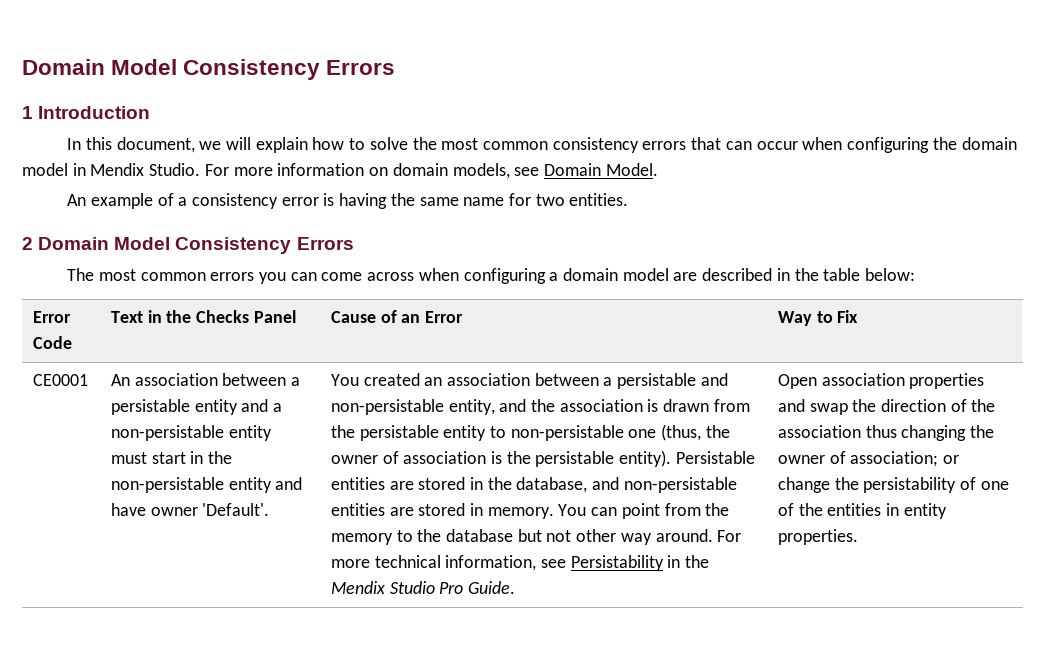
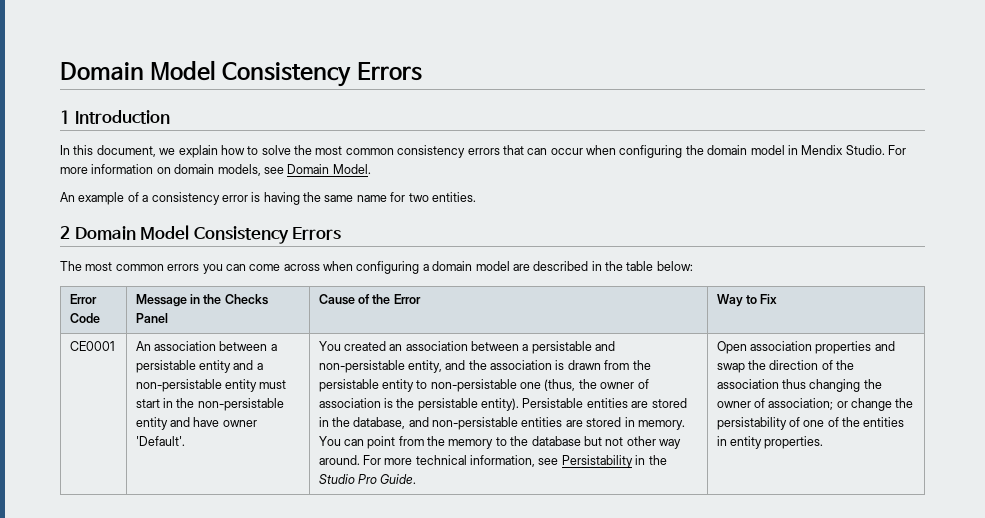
- In this document, we will explain how to solve the most common consistency errors that can occur when configuring the domain model in Mendix Studio.
+ In this document, we explain how to solve the most common consistency errors that can occur when configuring the domain model in Mendix Studio.
- Error Code | Text in the Checks Panel | Cause of an Error | Way to Fix
+ Error Code | Message in the Checks Panel | Cause of the Error | Way to Fix
- For more technical information, see Persistability in the Mendix Studio Pro Guide.
+ For more technical information, see Persistability in the Studio Pro Guide.

